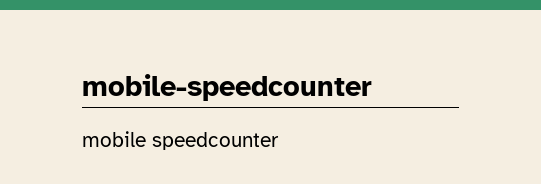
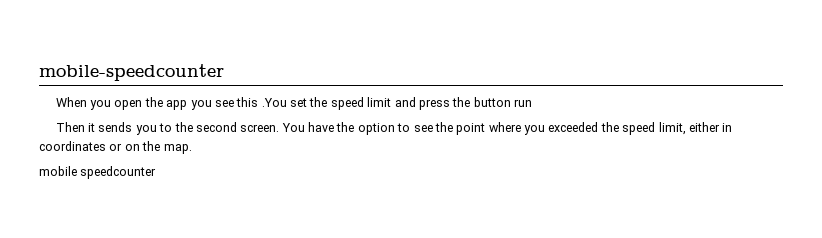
+ When you open the app you see this .You set the speed limit and press the button run
+ Then it sends you to the second screen. You have the option to see the point where you exceeded the speed limit, either in coordinates or on the map.

